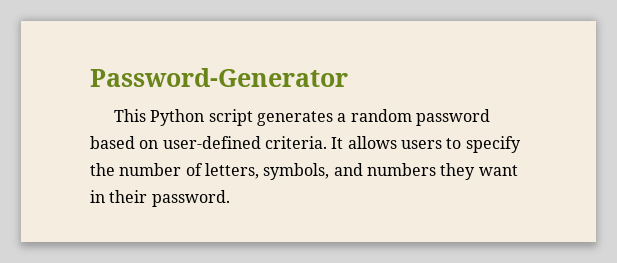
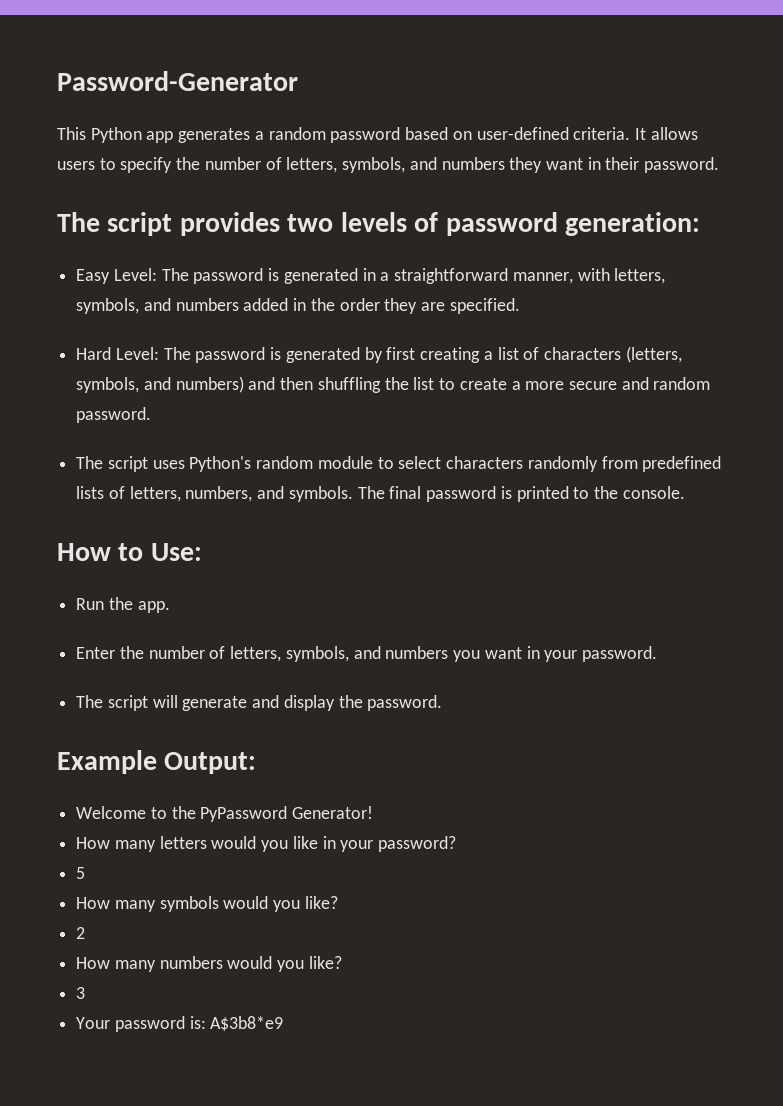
- This Python script generates a random password based on user-defined criteria.
+ This Python app generates a random password based on user-defined criteria.
+ The script provides two levels of password generation:
+ Easy Level: The password is generated in a straightforward manner, with letters, symbols, and numbers added in the order they are specified.
+ Hard Level: The password is generated by first creating a list of characters (letters, symbols, and numbers) and then shuffling the list to create a more secure and random password.
+ The script uses Python's random module to select characters randomly from predefined lists of letters, numbers, and symbols. The final password is printed to the console.
+ How to Use:
+ Run the app.
+ Enter the number of letters, symbols, and numbers you want in your password.
+ The script will generate and display the password.
+ Example Output:
+ Welcome to the PyPassword Generator!
+ How many letters would you like in your password?
+ 5
+ How many symbols would you like?
+ 2
+ How many numbers would you like?
+ 3
+ Your password is: A$3b8*e9

